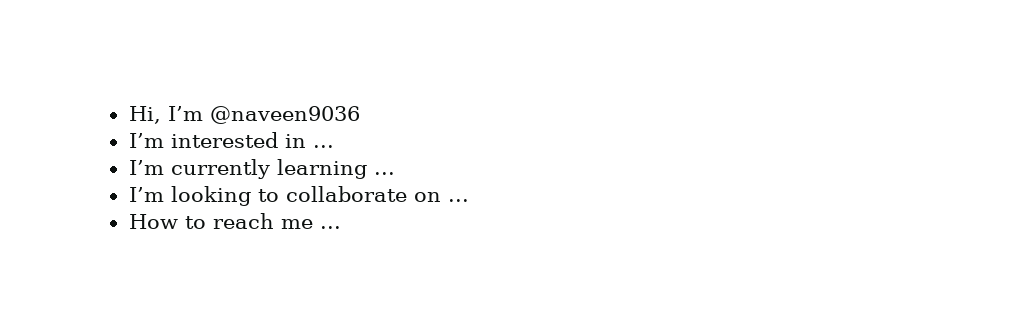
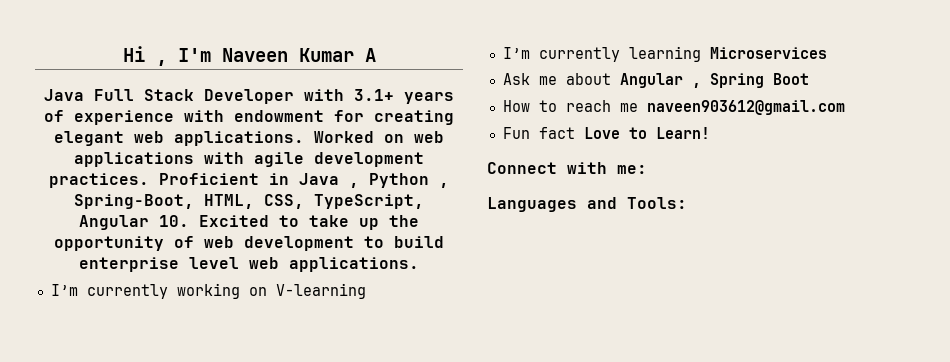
- Hi, I’m @naveen9036
- I’m interested in ...
- I’m currently learning ...
- I’m looking to collaborate on ...
- How to reach me ...
+ Hi , I'm Naveen Kumar A
+ Java Full Stack Developer with 3.1+ years of experience with endowment for creating elegant web applications. Worked on web applications with agile development practices. Proficient in Java , Python , Spring-Boot, HTML, CSS, TypeScript, Angular 10. Excited to take up the opportunity of web development to build enterprise level web applications.
+ I’m currently working on V-learning
+ I’m currently learning Microservices
+ Ask me about Angular , Spring Boot
+ How to reach me naveen903612@gmail.com
+ Fun fact Love to Learn!
+ Connect with me:
+ Languages and Tools:

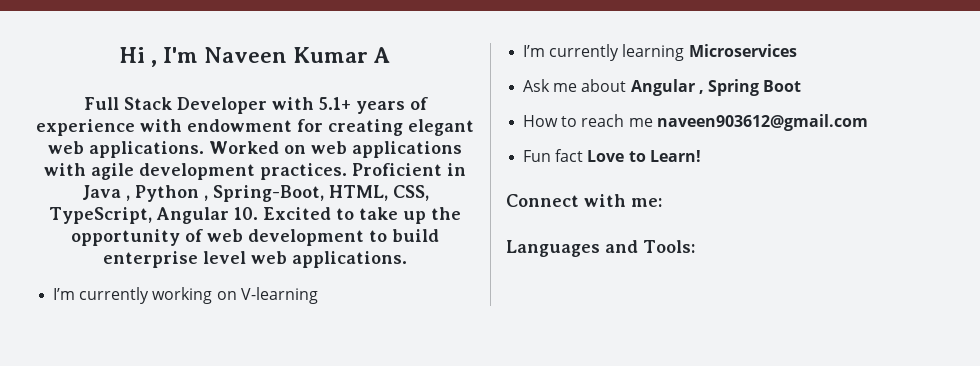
- Java Full Stack Developer with 3.1+ years of experience with endowment for creating elegant web applications.
+ Full Stack Developer with 5.1+ years of experience with endowment for creating elegant web applications.

